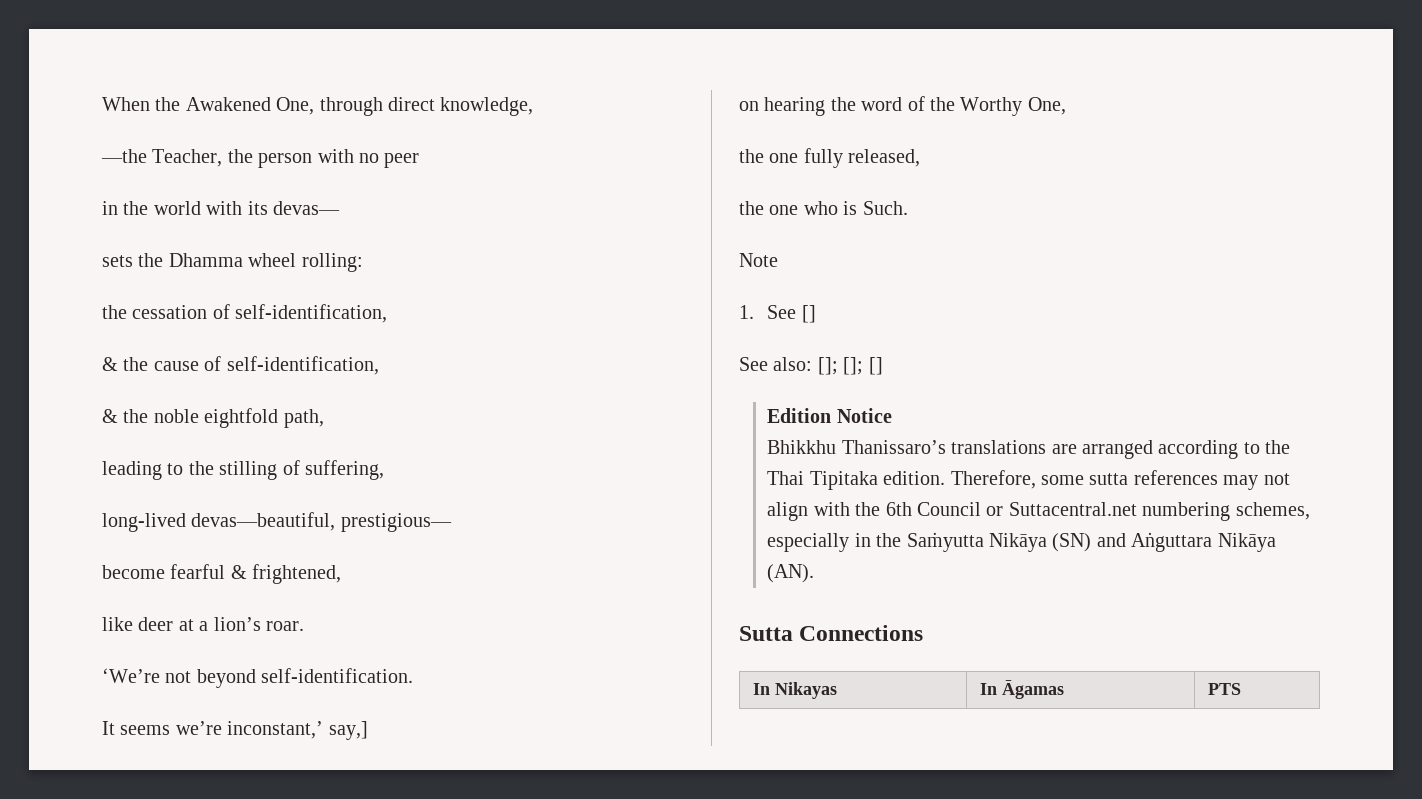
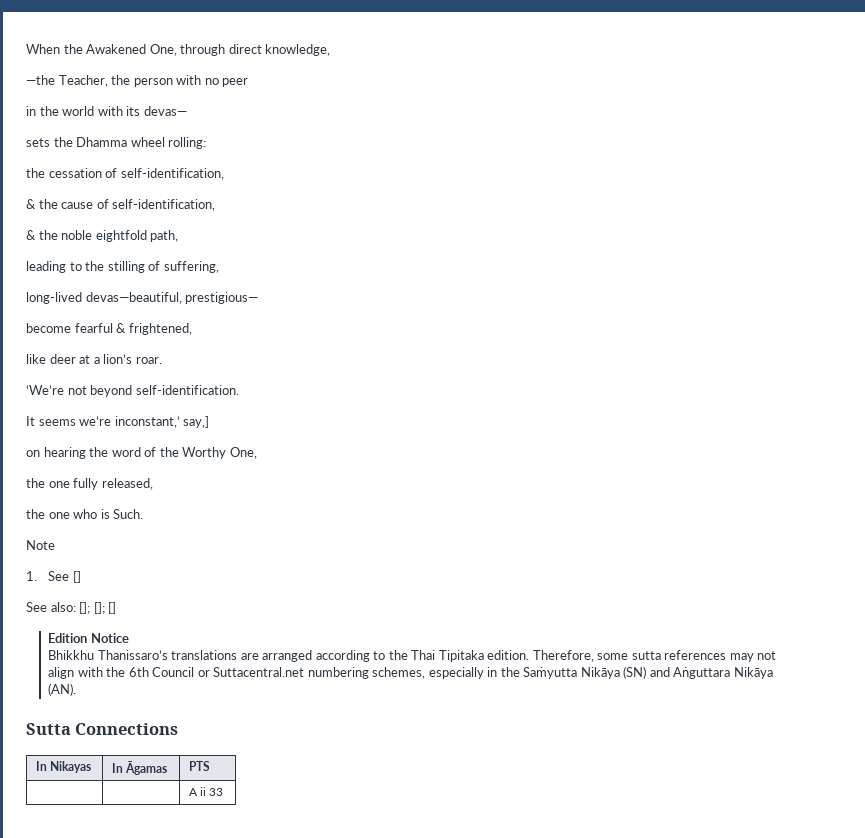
+ | | A ii 33

